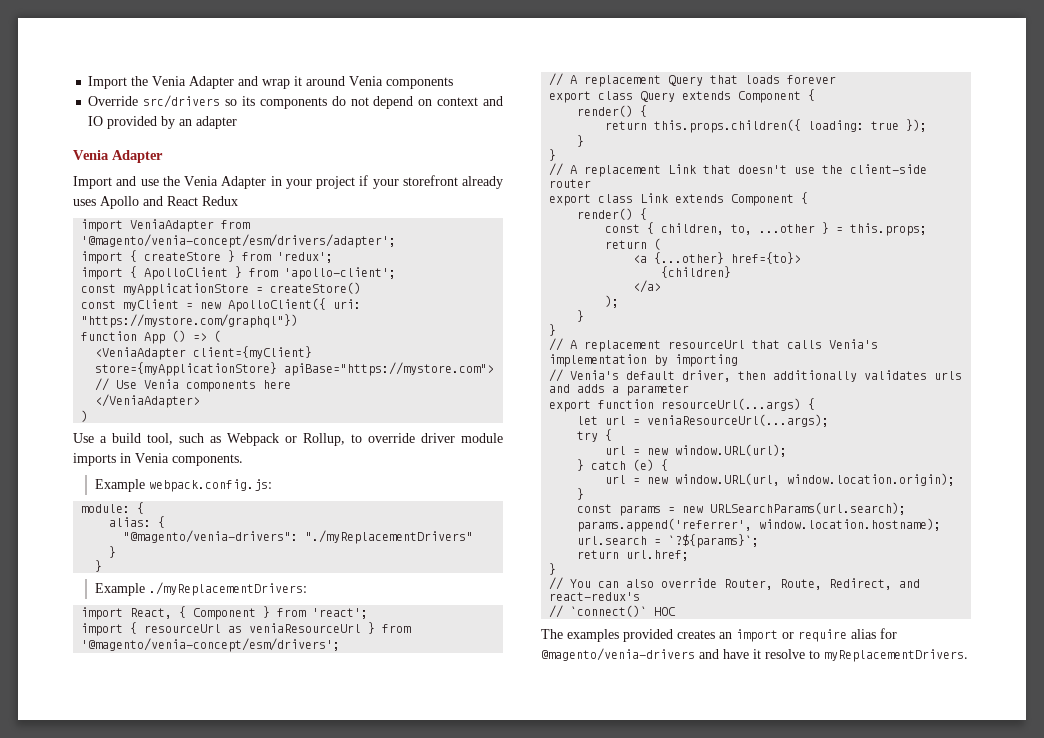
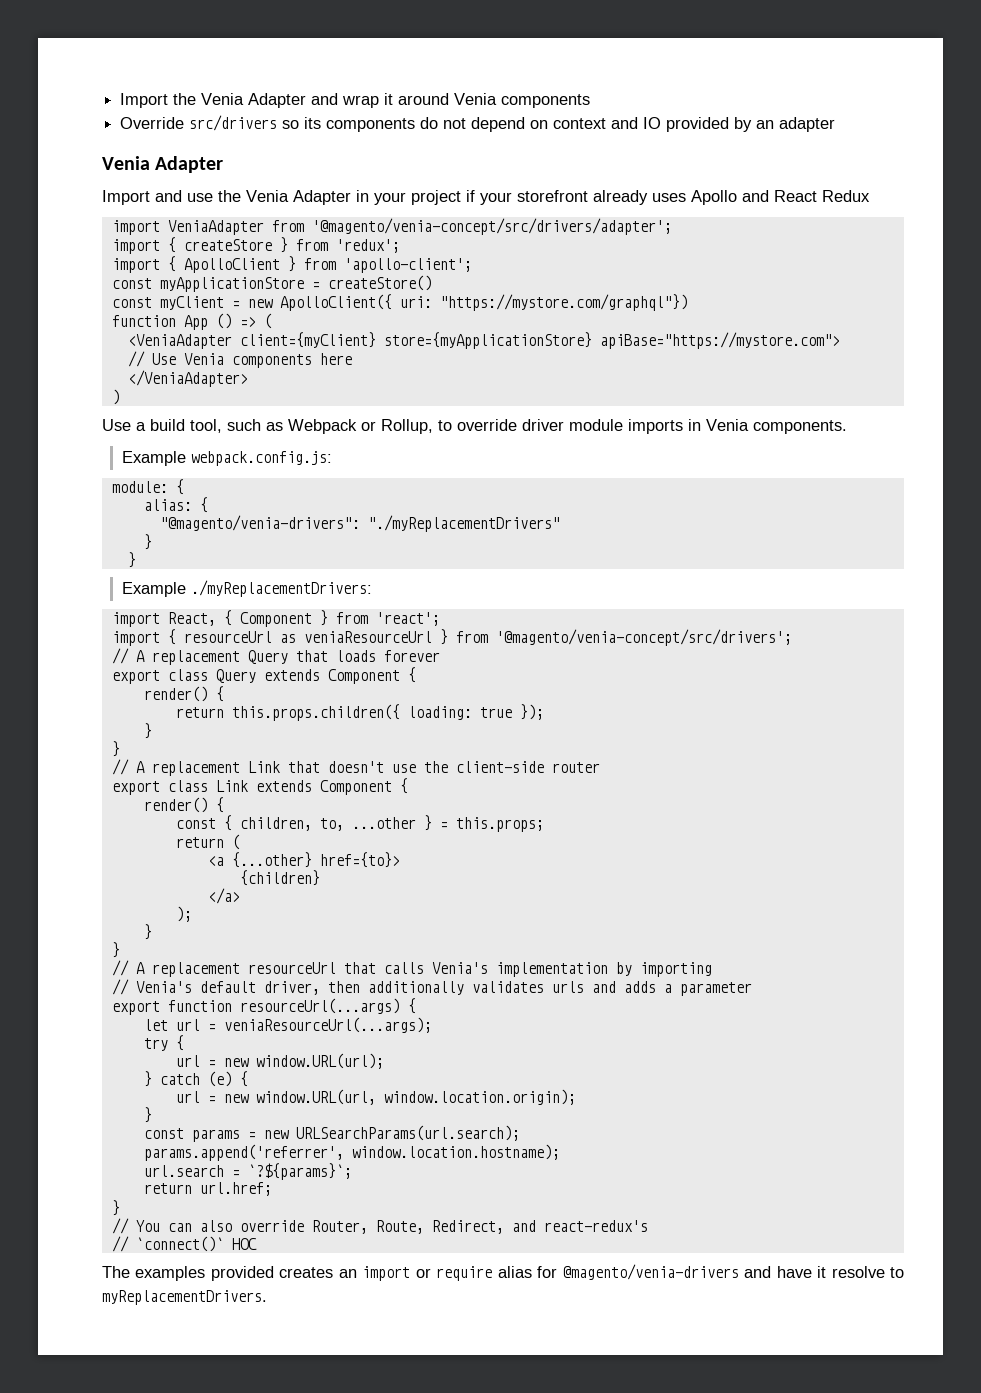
- import VeniaAdapter from '@magento/venia-concept/esm/drivers/adapter';
+ import VeniaAdapter from '@magento/venia-concept/src/drivers/adapter';
- import { resourceUrl as veniaResourceUrl } from '@magento/venia-concept/esm/drivers';
+ import { resourceUrl as veniaResourceUrl } from '@magento/venia-concept/src/drivers';

